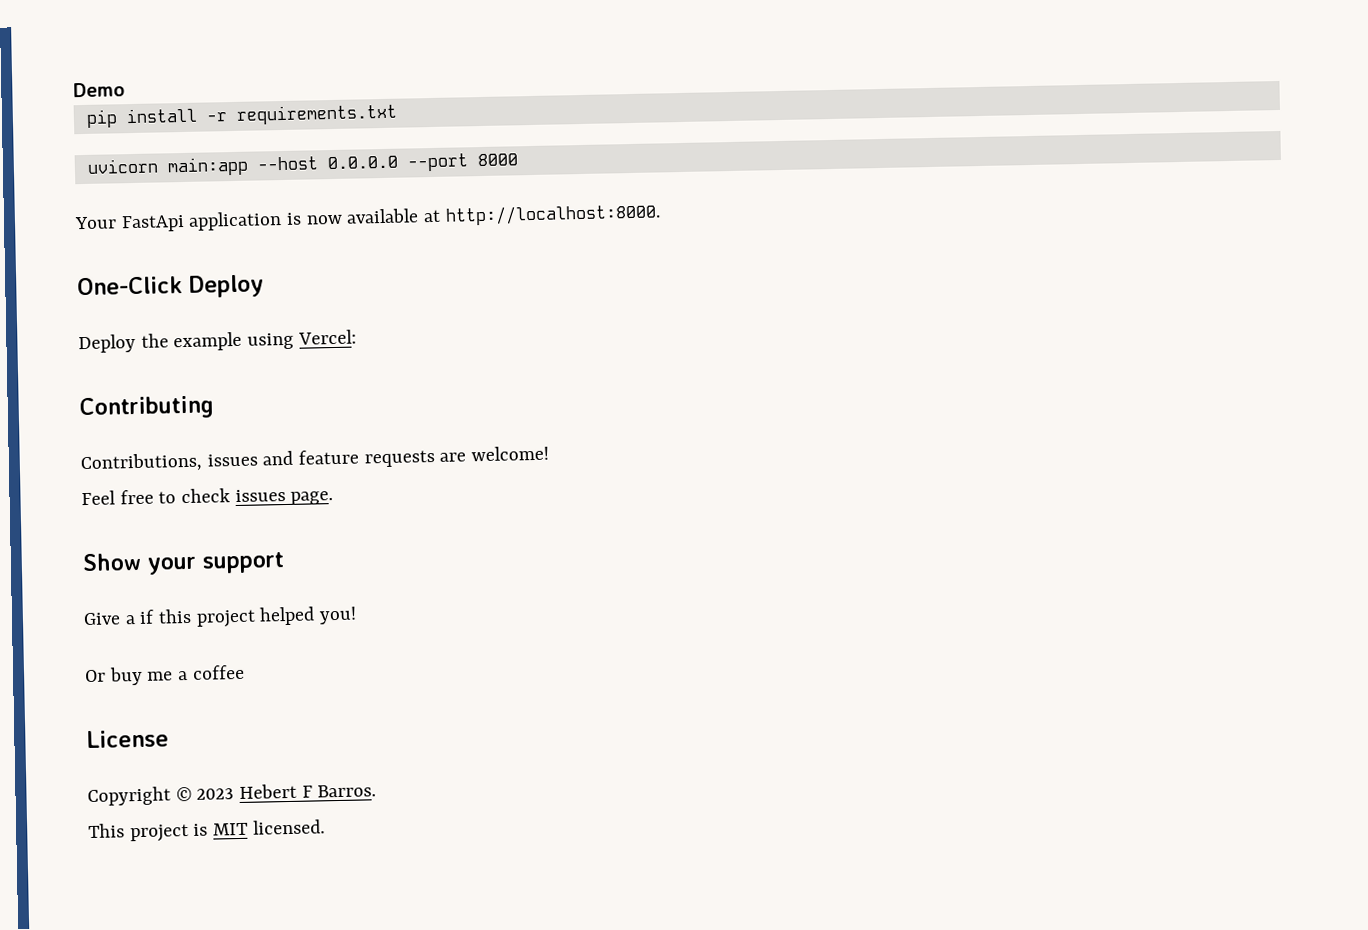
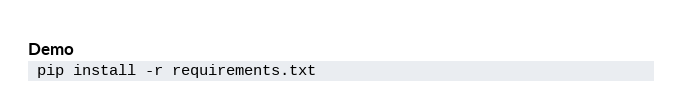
- uvicorn main:app --host 0.0.0.0 --port 8000
- Your FastApi application is now available at http://localhost:8000.
- One-Click Deploy
- Deploy the example using Vercel:
- Contributing
- Contributions, issues and feature requests are welcome!
- Feel free to check issues page.
- Show your support
- Give a if this project helped you!
- Or buy me a coffee
- License
- Copyright © 2023 Hebert F Barros.
- This project is MIT licensed.

